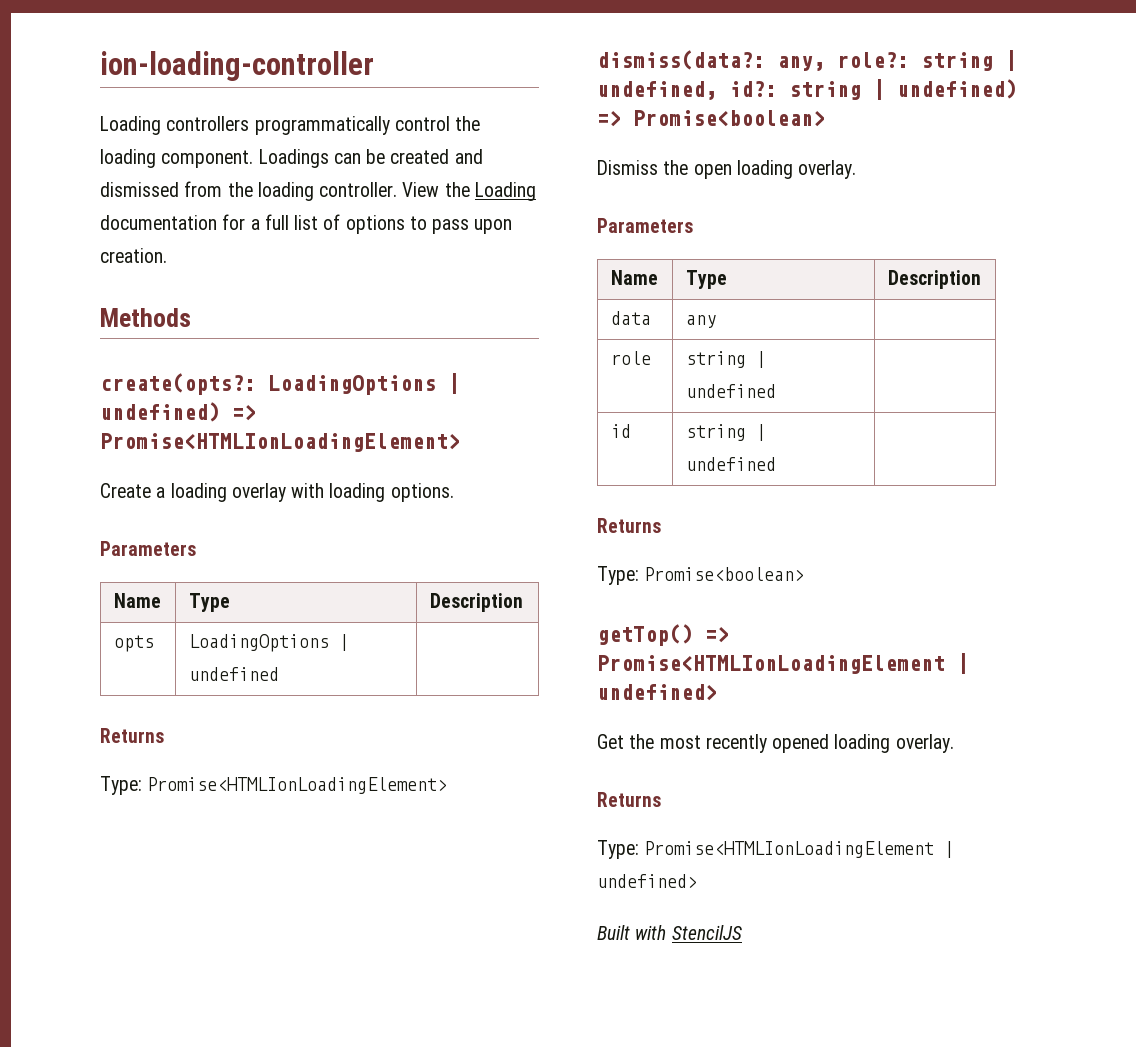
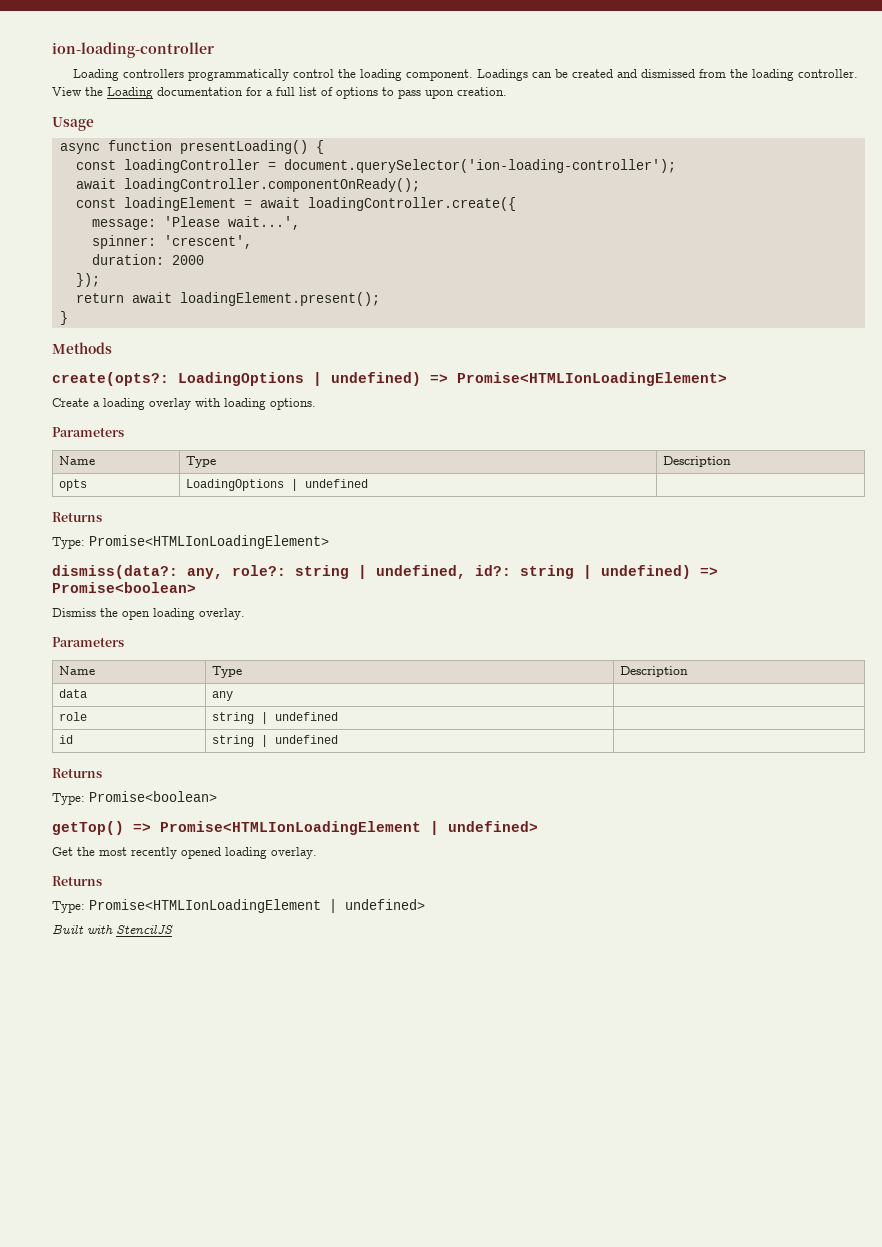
+ Usage
+ async function presentLoading() {
+ const loadingController = document.querySelector('ion-loading-controller');
+ await loadingController.componentOnReady();
+ const loadingElement = await loadingController.create({
+ message: 'Please wait...',
+ spinner: 'crescent',
+ duration: 2000
+ });
+ return await loadingElement.present();
+ }

